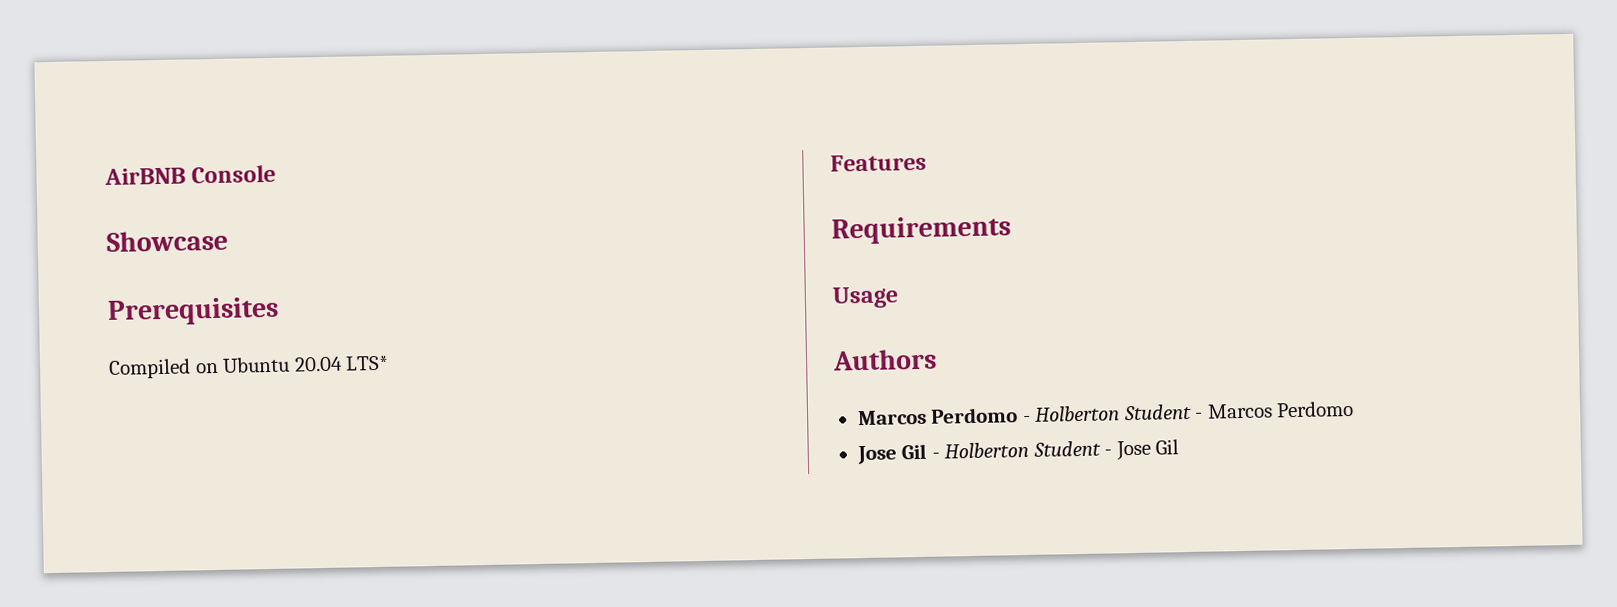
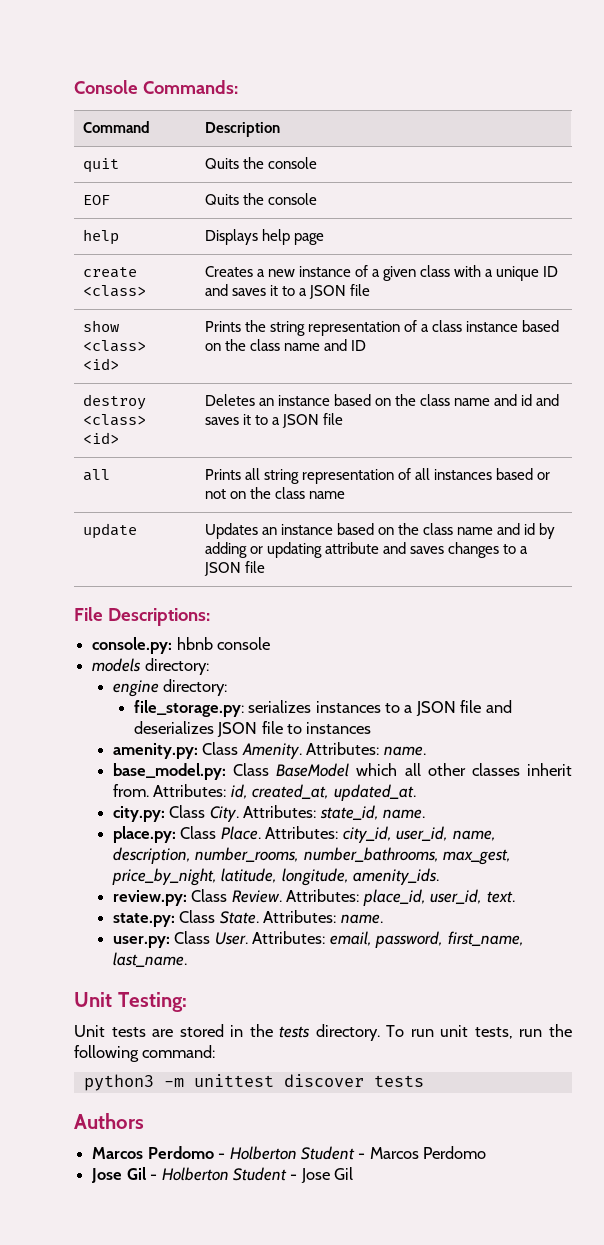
- AirBNB Console
- Showcase
- Prerequisites
- Compiled on Ubuntu 20.04 LTS*
- Features
- Requirements
- Usage
+ Console Commands:
+ Command | Description
+ quit | Quits the console
+ EOF | Quits the console
+ help | Displays help page
+ create <class> | Creates a new instance of a given class with a unique ID and saves it to a JSON file
+ show <class> <id> | Prints the string representation of a class instance based on the class name and ID
+ destroy <class> <id> | Deletes an instance based on the class name and id and saves it to a JSON file
+ all | Prints all string representation of all instances based or not on the class name
+ update | Updates an instance based on the class name and id by adding or updating attribute and saves changes to a JSON file
+ File Descriptions:
+ console.py: hbnb console
+ models directory:
+ engine directory:
+ file_storage.py: serializes instances to a JSON file and deserializes JSON file to instances
+ amenity.py: Class Amenity. Attributes: name.
+ base_model.py: Class BaseModel which all other classes inherit from. Attributes: id, created_at, updated_at.
+ city.py: Class City. Attributes: state_id, name.
+ place.py: Class Place. Attributes: city_id, user_id, name, description, number_rooms, number_bathrooms, max_gest, price_by_night, latitude, longitude, amenity_ids.
+ review.py: Class Review. Attributes: place_id, user_id, text.
+ state.py: Class State. Attributes: name.
+ user.py: Class User. Attributes: email, password, first_name, last_name.
+ Unit Testing:
+ Unit tests are stored in the tests directory. To run unit tests, run the following command:
+ python3 -m unittest discover tests

